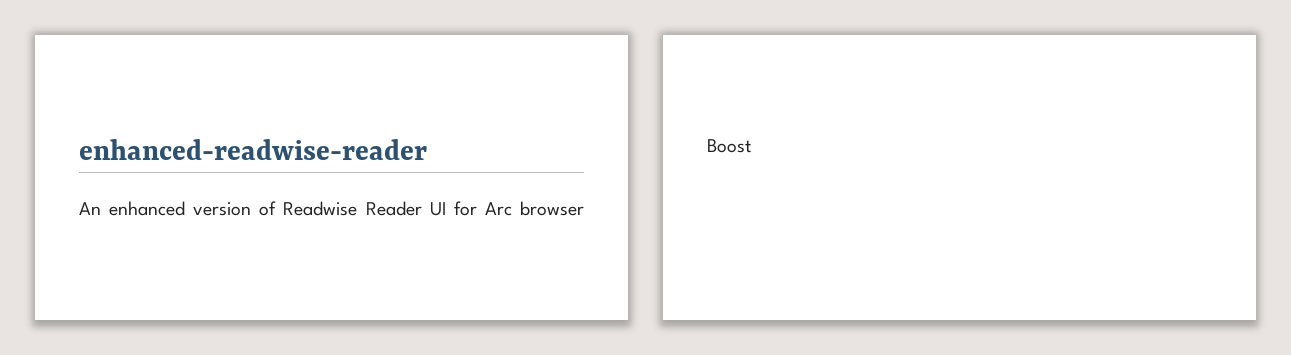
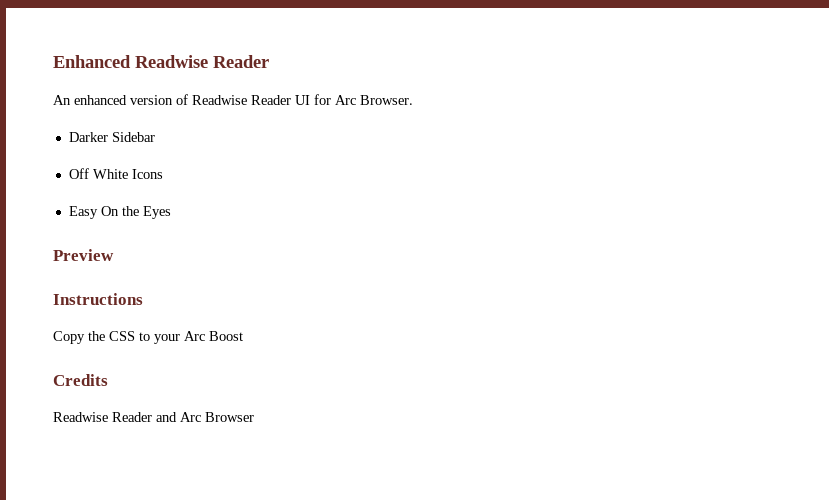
- enhanced-readwise-reader
+ Enhanced Readwise Reader
- An enhanced version of Readwise Reader UI for Arc browser Boost
+ An enhanced version of Readwise Reader UI for Arc Browser.
+ Darker Sidebar
+ Off White Icons
+ Easy On the Eyes
+ Preview
+ Instructions
+ Copy the CSS to your Arc Boost
+ Credits
+ Readwise Reader and Arc Browser

